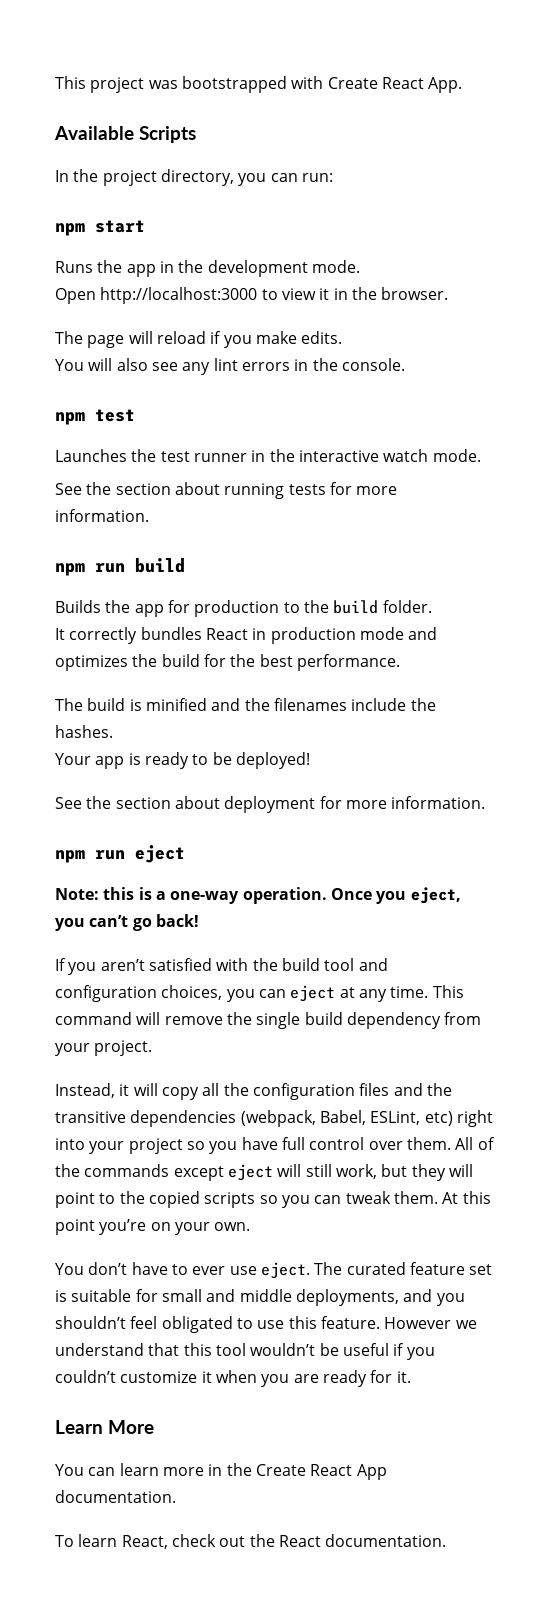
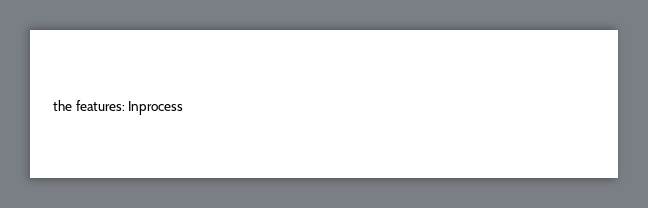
- This project was bootstrapped with Create React App.
- Available Scripts
- In the project directory, you can run:
- npm start
- Runs the app in the development mode.
- Open http://localhost:3000 to view it in the browser.
- The page will reload if you make edits.
- You will also see any lint errors in the console.
- npm test
- Launches the test runner in the interactive watch mode.
- See the section about running tests for more information.
- npm run build
- Builds the app for production to the build folder.
- It correctly bundles React in production mode and optimizes the build for the best performance.
- The build is minified and the filenames include the hashes.
- Your app is ready to be deployed!
- See the section about deployment for more information.
- npm run eject
- Note: this is a one-way operation. Once you eject, you can’t go back!
- If you aren’t satisfied with the build tool and configuration choices, you can eject at any time. This command will remove the single build dependency from your project.
- Instead, it will copy all the configuration files and the transitive dependencies (webpack, Babel, ESLint, etc) right into your project so you have full control over them. All of the commands except eject will still work, but they will point to the copied scripts so you can tweak them. At this point you’re on your own.
- You don’t have to ever use eject. The curated feature set is suitable for small and middle deployments, and you shouldn’t feel obligated to use this feature. However we understand that this tool wouldn’t be useful if you couldn’t customize it when you are ready for it.
- Learn More
- You can learn more in the Create React App documentation.
- To learn React, check out the React documentation.
+ the features: Inprocess

